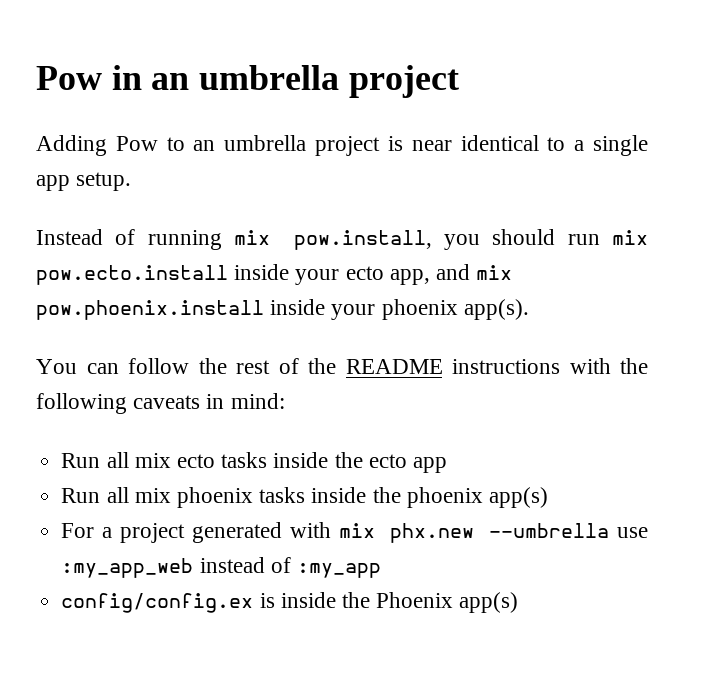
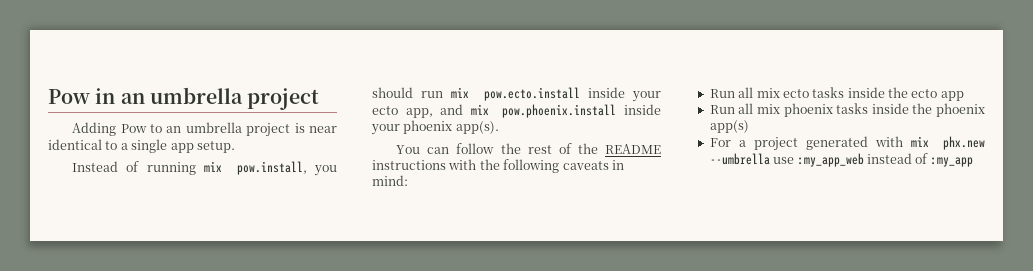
- config/config.ex is inside the Phoenix app(s)

